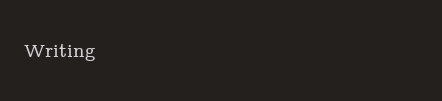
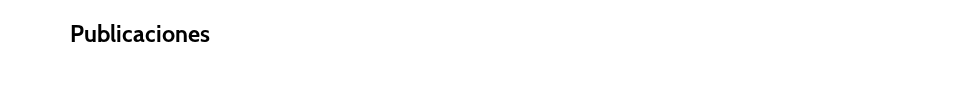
- Writing
+ Publicaciones

